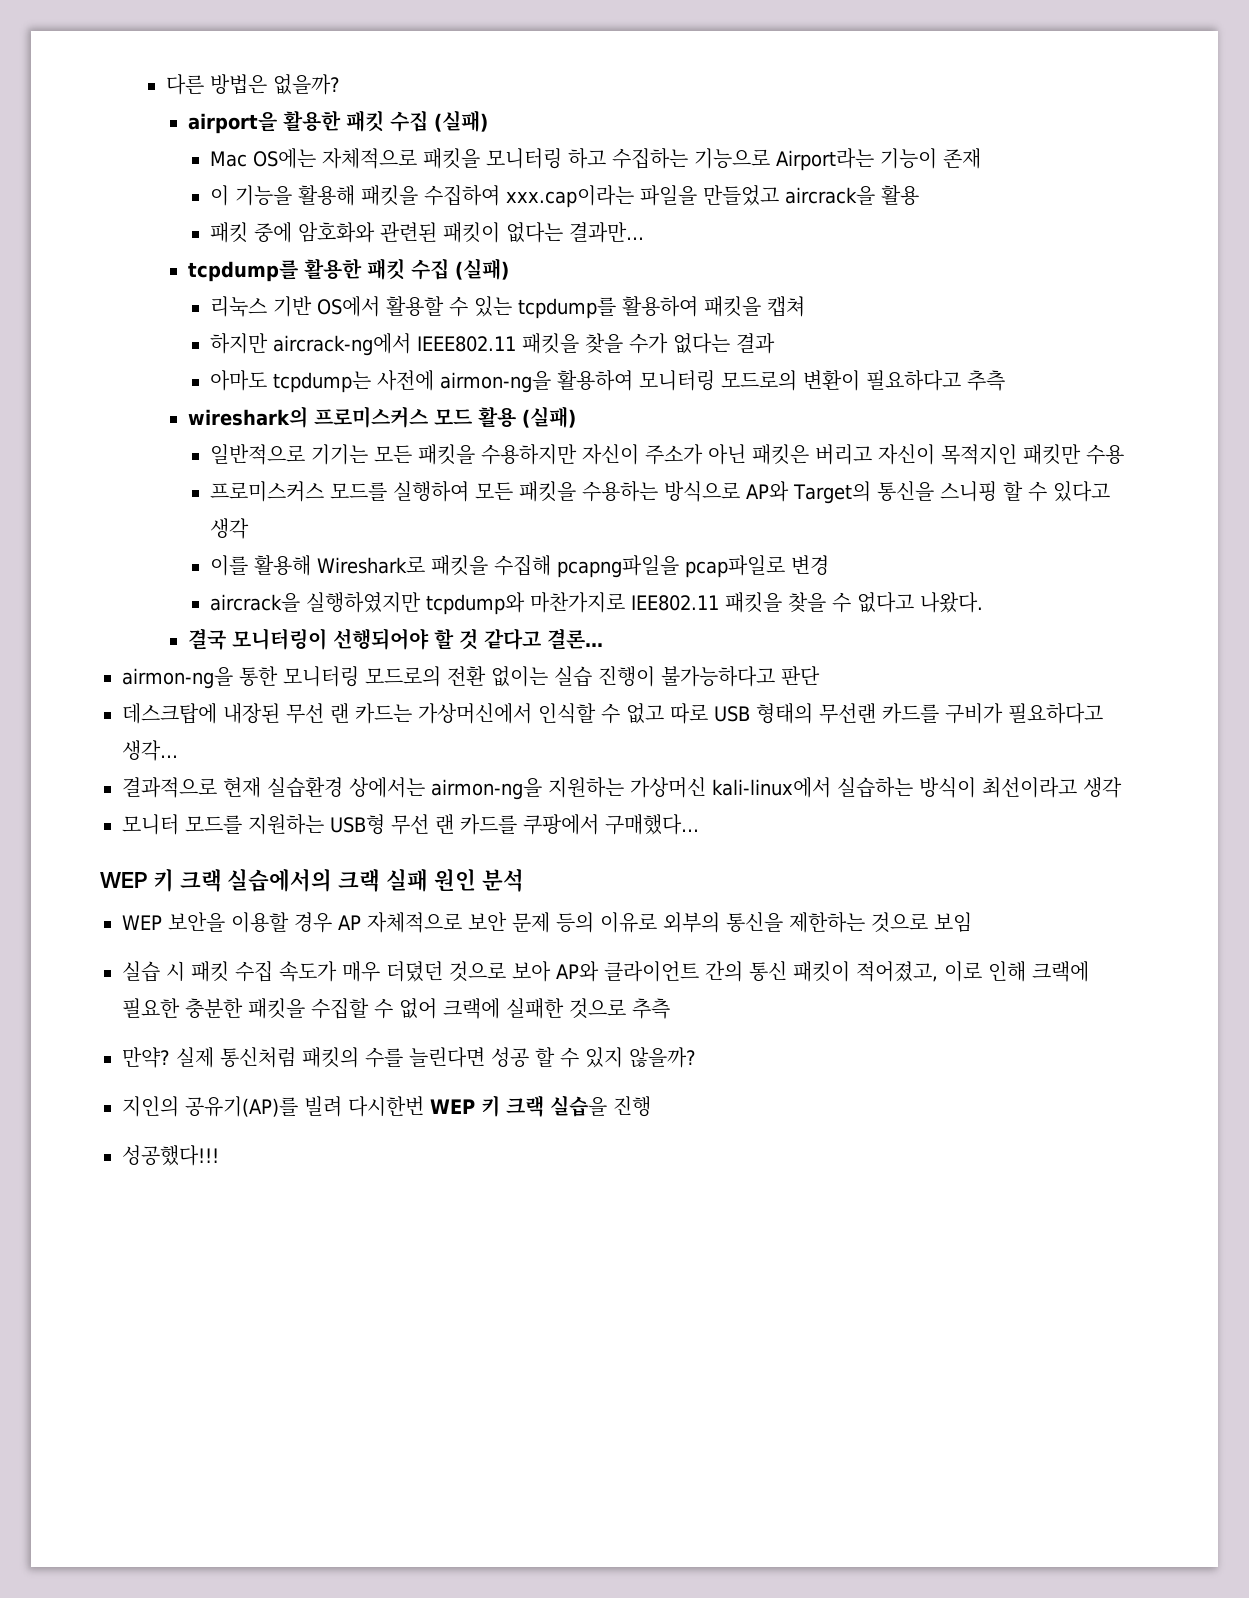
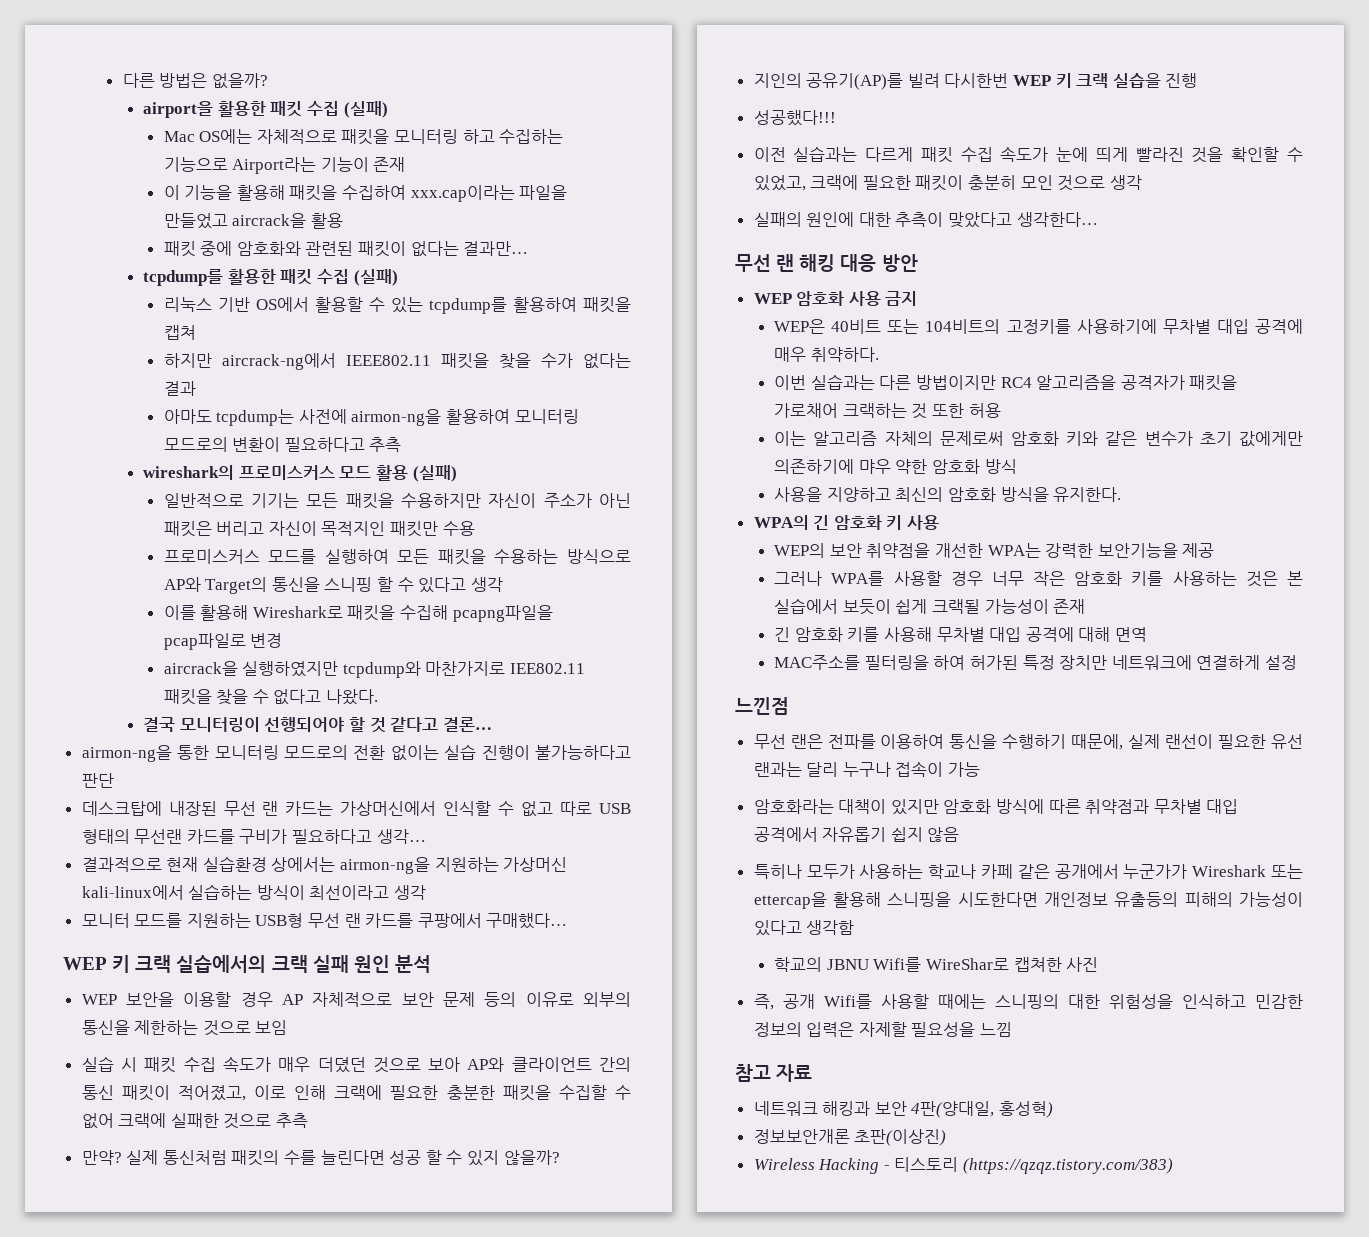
+ 이전 실습과는 다르게 패킷 수집 속도가 눈에 띄게 빨라진 것을 확인할 수 있었고, 크랙에 필요한 패킷이 충분히 모인 것으로 생각
+ 실패의 원인에 대한 추측이 맞았다고 생각한다…
+ 무선 랜 해킹 대응 방안
+ WEP 암호화 사용 금지
+ WEP은 40비트 또는 104비트의 고정키를 사용하기에 무차별 대입 공격에 매우 취약하다.
+ 이번 실습과는 다른 방법이지만 RC4 알고리즘을 공격자가 패킷을 가로채어 크랙하는 것 또한 허용
+ 이는 알고리즘 자체의 문제로써 암호화 키와 같은 변수가 초기 값에게만 의존하기에 먀우 약한 암호화 방식
+ 사용을 지양하고 최신의 암호화 방식을 유지한다.
+ WPA의 긴 암호화 키 사용
+ WEP의 보안 취약점을 개선한 WPA는 강력한 보안기능을 제공
+ 그러나 WPA를 사용할 경우 너무 작은 암호화 키를 사용하는 것은 본 실습에서 보듯이 쉽게 크랙될 가능성이 존재
+ 긴 암호화 키를 사용해 무차별 대입 공격에 대해 면역
+ MAC주소를 필터링을 하여 허가된 특정 장치만 네트워크에 연결하게 설정
+ 느낀점
+ 무선 랜은 전파를 이용하여 통신을 수행하기 때문에, 실제 랜선이 필요한 유선 랜과는 달리 누구나 접속이 가능
+ 암호화라는 대책이 있지만 암호화 방식에 따른 취약점과 무차별 대입 공격에서 자유롭기 쉽지 않음
+ 특히나 모두가 사용하는 학교나 카페 같은 공개에서 누군가가 Wireshark 또는 ettercap을 활용해 스니핑을 시도한다면 개인정보 유출등의 피해의 가능성이 있다고 생각함
+ 학교의 JBNU Wifi를 WireShar로 캡쳐한 사진
+ 즉, 공개 Wifi를 사용할 때에는 스니핑의 대한 위험성을 인식하고 민감한 정보의 입력은 자제할 필요성을 느낌
+ 참고 자료
+ 네트워크 해킹과 보안 4판(양대일, 홍성혁)
+ 정보보안개론 초판(이상진)
+ Wireless Hacking - 티스토리 (https://qzqz.tistory.com/383)

